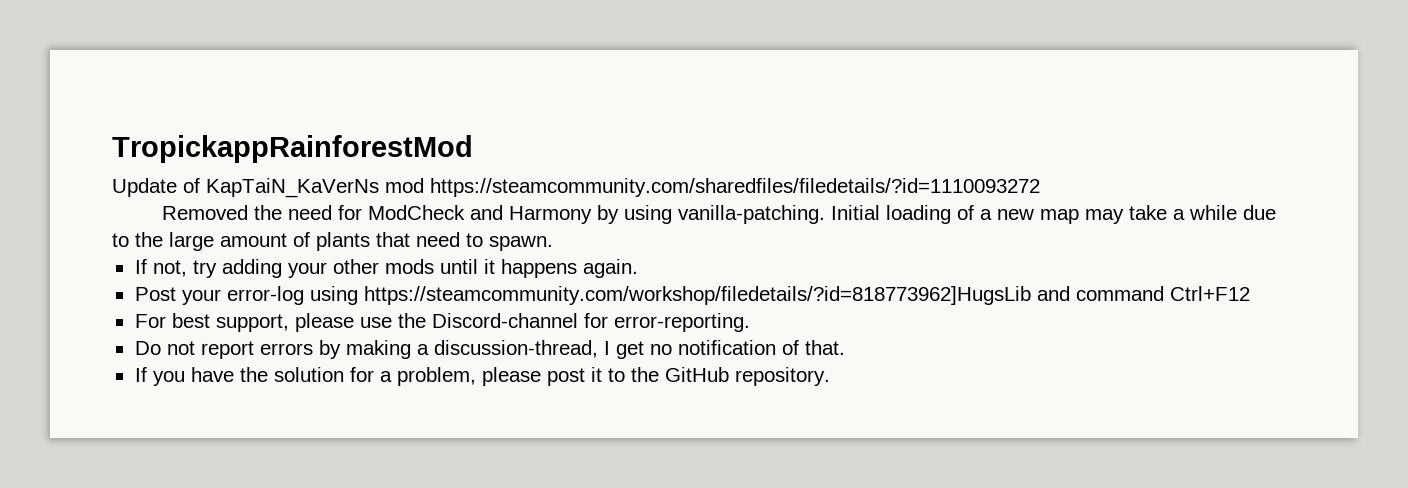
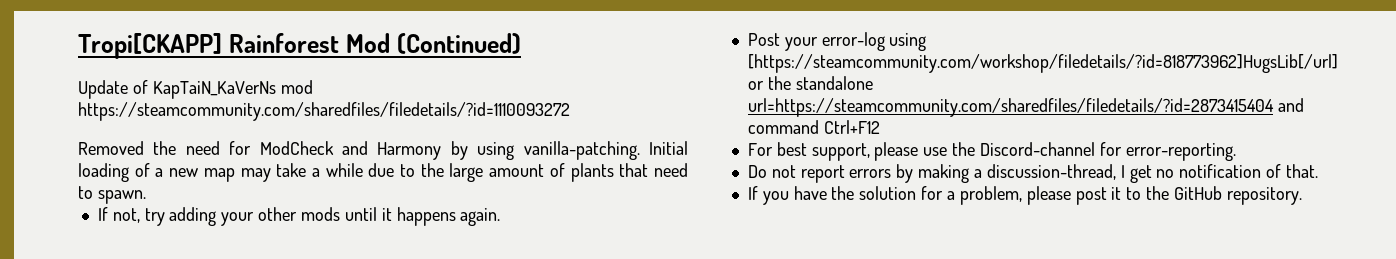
- TropickappRainforestMod
+ Tropi[CKAPP] Rainforest Mod (Continued)
- Post your error-log using https://steamcommunity.com/workshop/filedetails/?id=818773962]HugsLib and command Ctrl+F12
+ Post your error-log using [https://steamcommunity.com/workshop/filedetails/?id=818773962]HugsLib[/url] or the standalone url=https://steamcommunity.com/sharedfiles/filedetails/?id=2873415404 and command Ctrl+F12

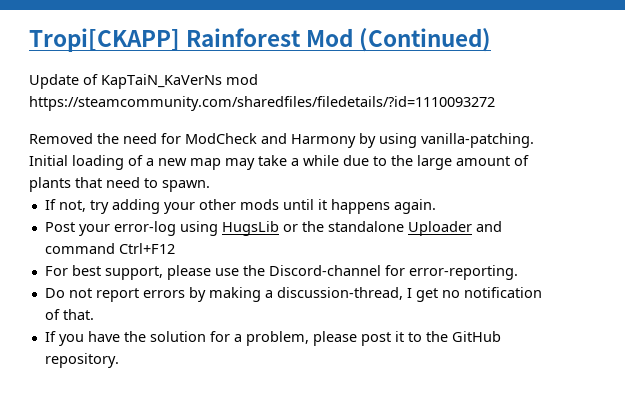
- Post your error-log using [https://steamcommunity.com/workshop/filedetails/?id=818773962]HugsLib[/url] or the standalone url=https://steamcommunity.com/sharedfiles/filedetails/?id=2873415404 and command Ctrl+F12
+ Post your error-log using HugsLib or the standalone Uploader and command Ctrl+F12

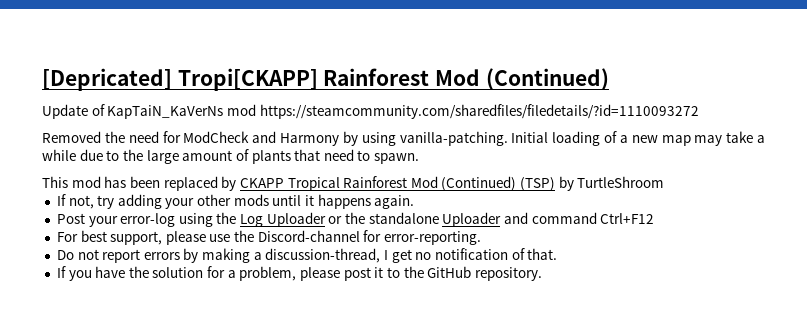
- Tropi[CKAPP] Rainforest Mod (Continued)
+ [Depricated] Tropi[CKAPP] Rainforest Mod (Continued)
+ This mod has been replaced by CKAPP Tropical Rainforest Mod (Continued) (TSP) by TurtleShroom
- Post your error-log using HugsLib or the standalone Uploader and command Ctrl+F12
+ Post your error-log using the Log Uploader or the standalone Uploader and command Ctrl+F12

